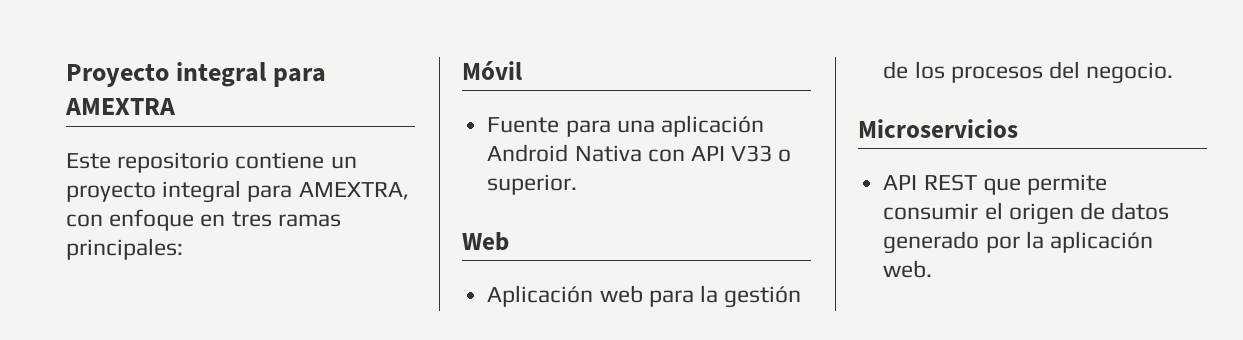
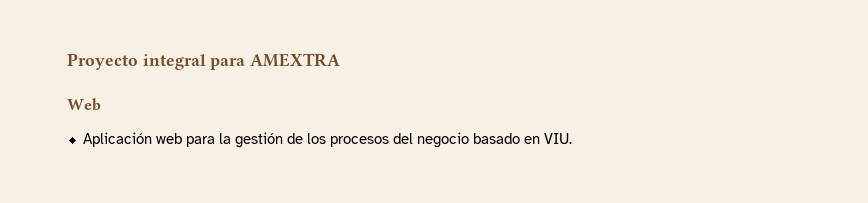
- Este repositorio contiene un proyecto integral para AMEXTRA, con enfoque en tres ramas principales:
- Móvil
- Fuente para una aplicación Android Nativa con API V33 o superior.
- Aplicación web para la gestión de los procesos del negocio.
- Microservicios
- API REST que permite consumir el origen de datos generado por la aplicación web.
+ Aplicación web para la gestión de los procesos del negocio basado en VIU.

